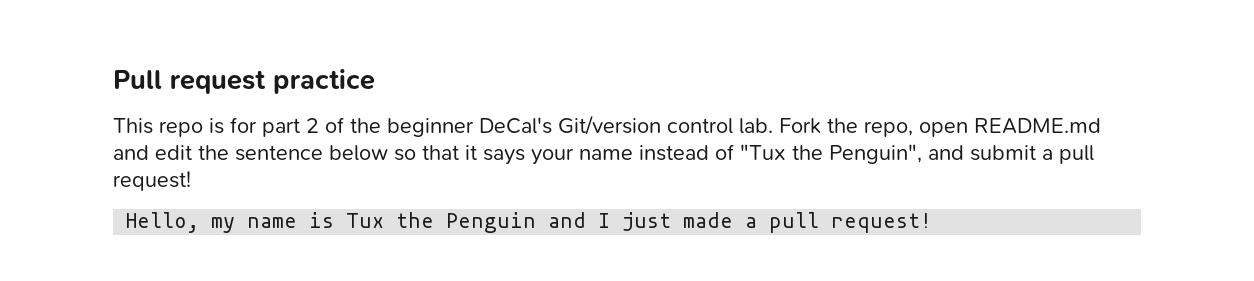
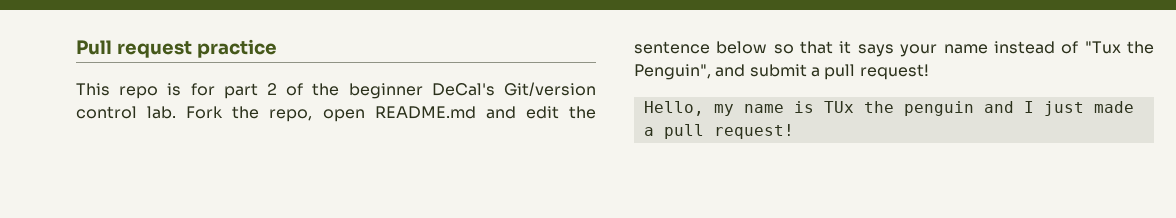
- Hello, my name is Tux the Penguin and I just made a pull request!
+ Hello, my name is TUx the penguin and I just made a pull request!

